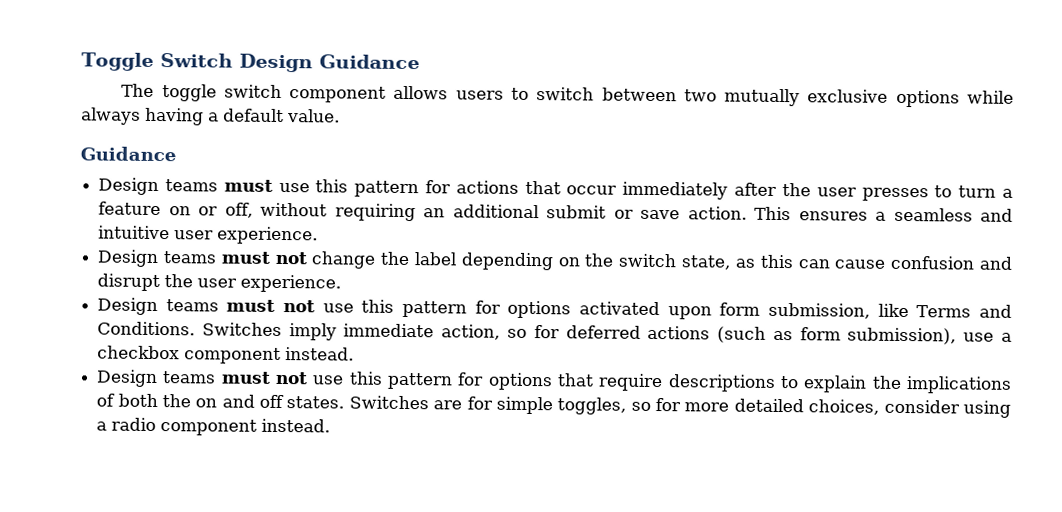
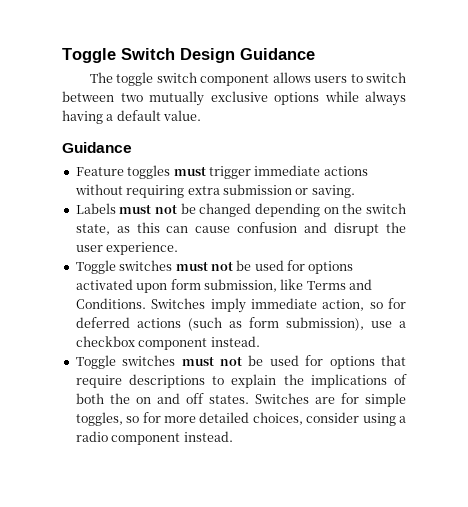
- Design teams must use this pattern for actions that occur immediately after the user presses to turn a feature on or off, without requiring an additional submit or save action. This ensures a seamless and intuitive user experience.
- Design teams must not change the label depending on the switch state, as this can cause confusion and disrupt the user experience.
+ Feature toggles must trigger immediate actions without requiring extra submission or saving.
+ Labels must not be changed depending on the switch state, as this can cause confusion and disrupt the user experience.
- Design teams must not use this pattern for options activated upon form submission, like Terms and Conditions.
+ Toggle switches must not be used for options activated upon form submission, like Terms and Conditions.
- Design teams must not use this pattern for options that require descriptions to explain the implications of both the on and off states.
+ Toggle switches must not be used for options that require descriptions to explain the implications of both the on and off states.

